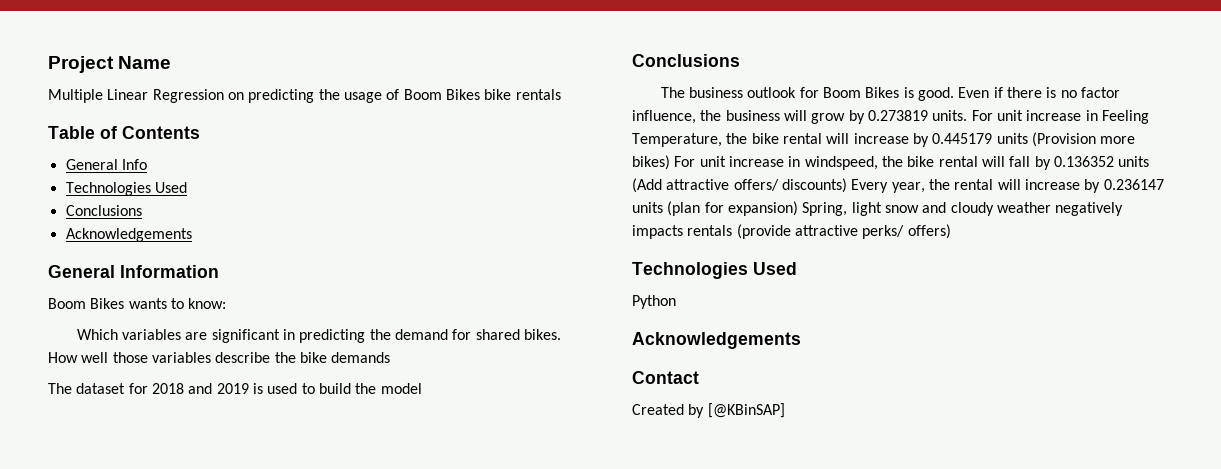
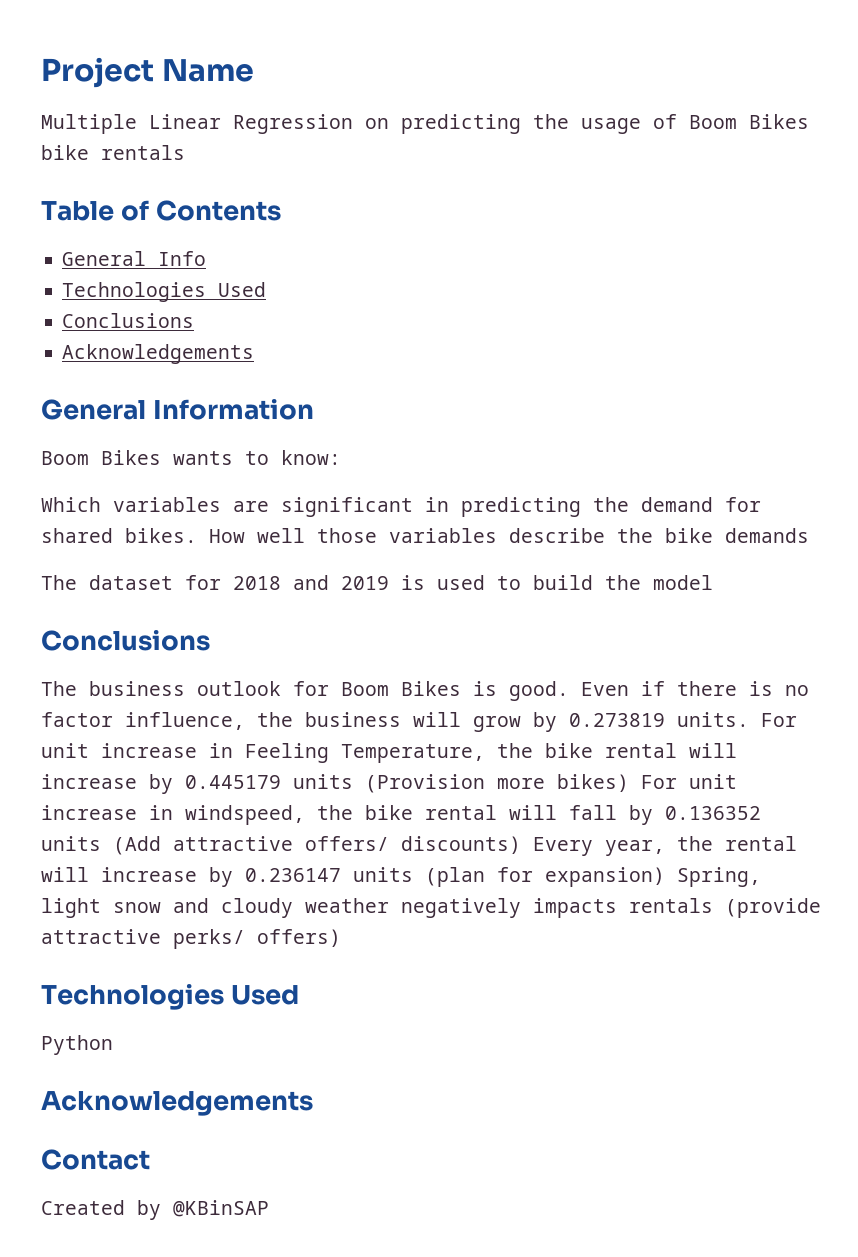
- Created by [@KBinSAP]
+ Created by @KBinSAP

